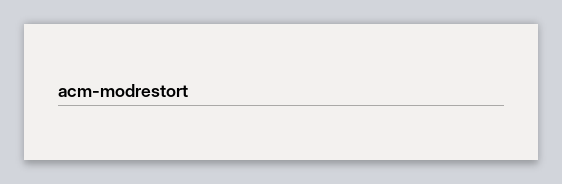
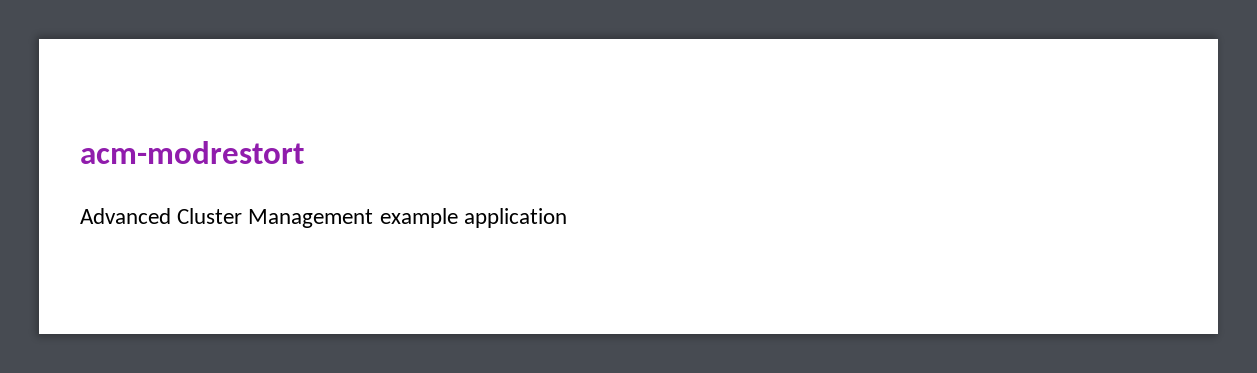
+ Advanced Cluster Management example application

